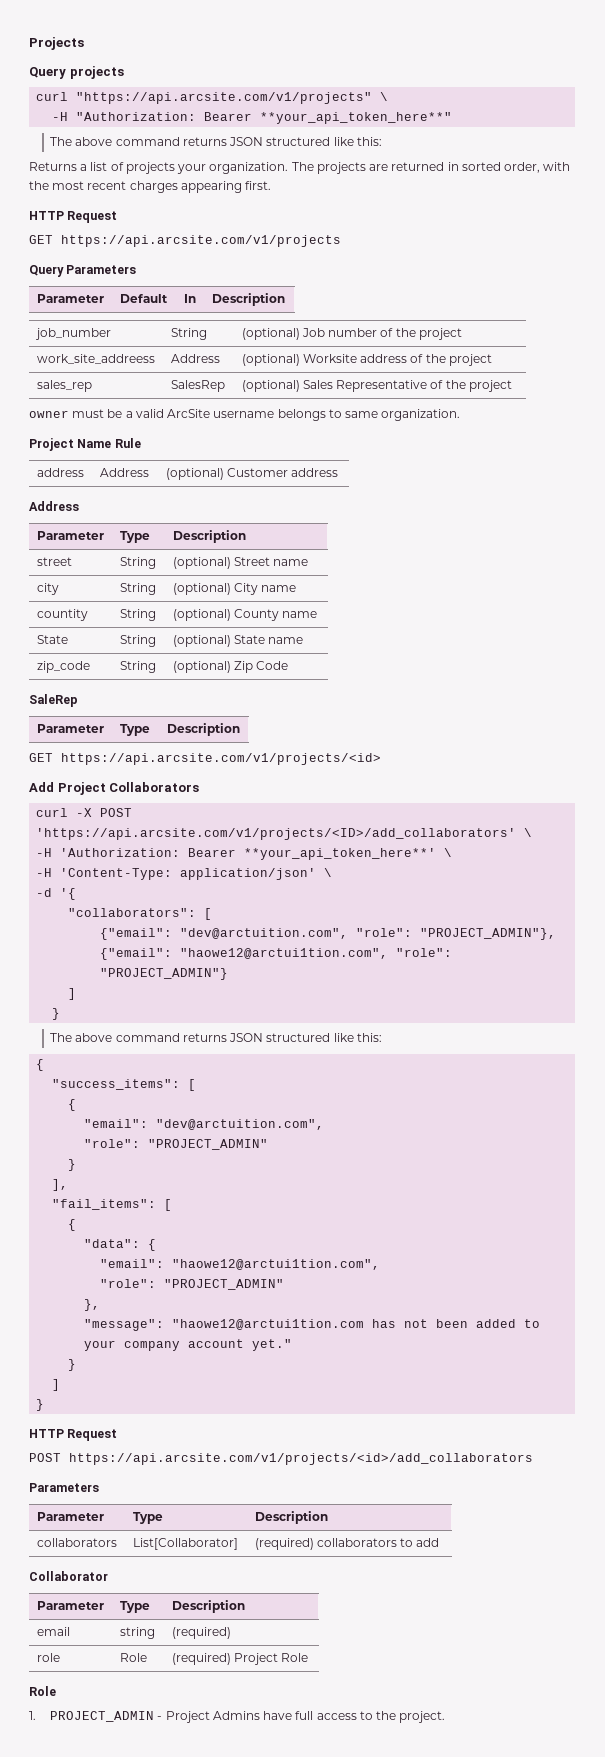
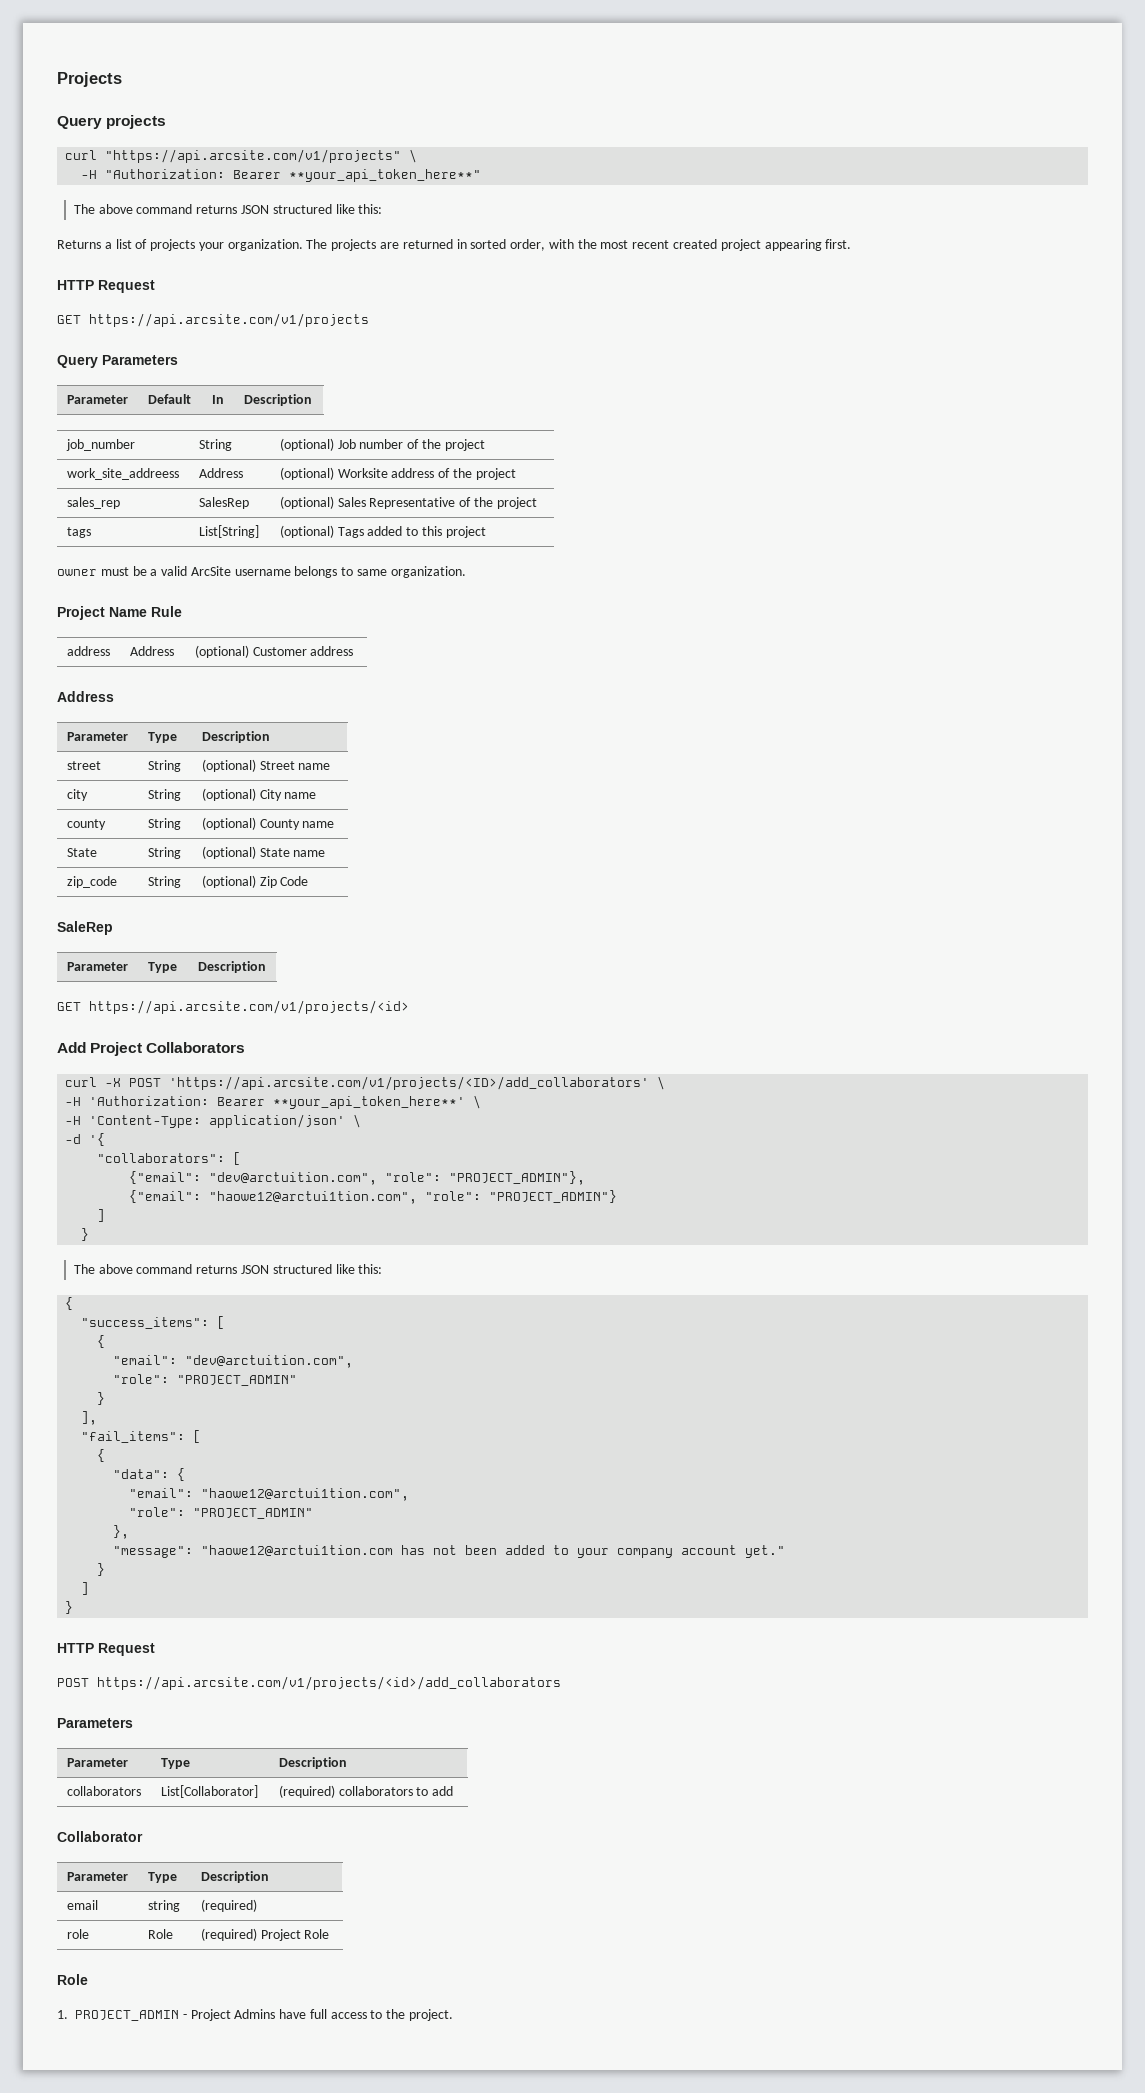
- The projects are returned in sorted order, with the most recent charges appearing first.
+ The projects are returned in sorted order, with the most recent created project appearing first.
+ tags | List[String] | (optional) Tags added to this project
- countity | String | (optional) County name
+ county | String | (optional) County name

